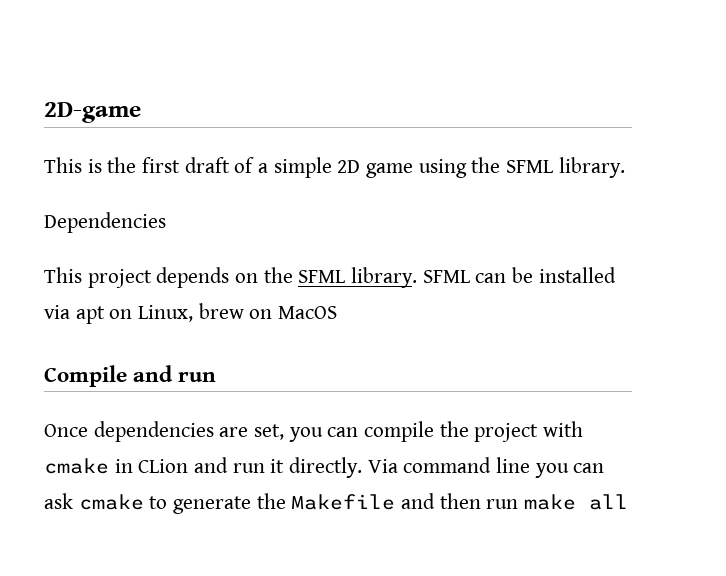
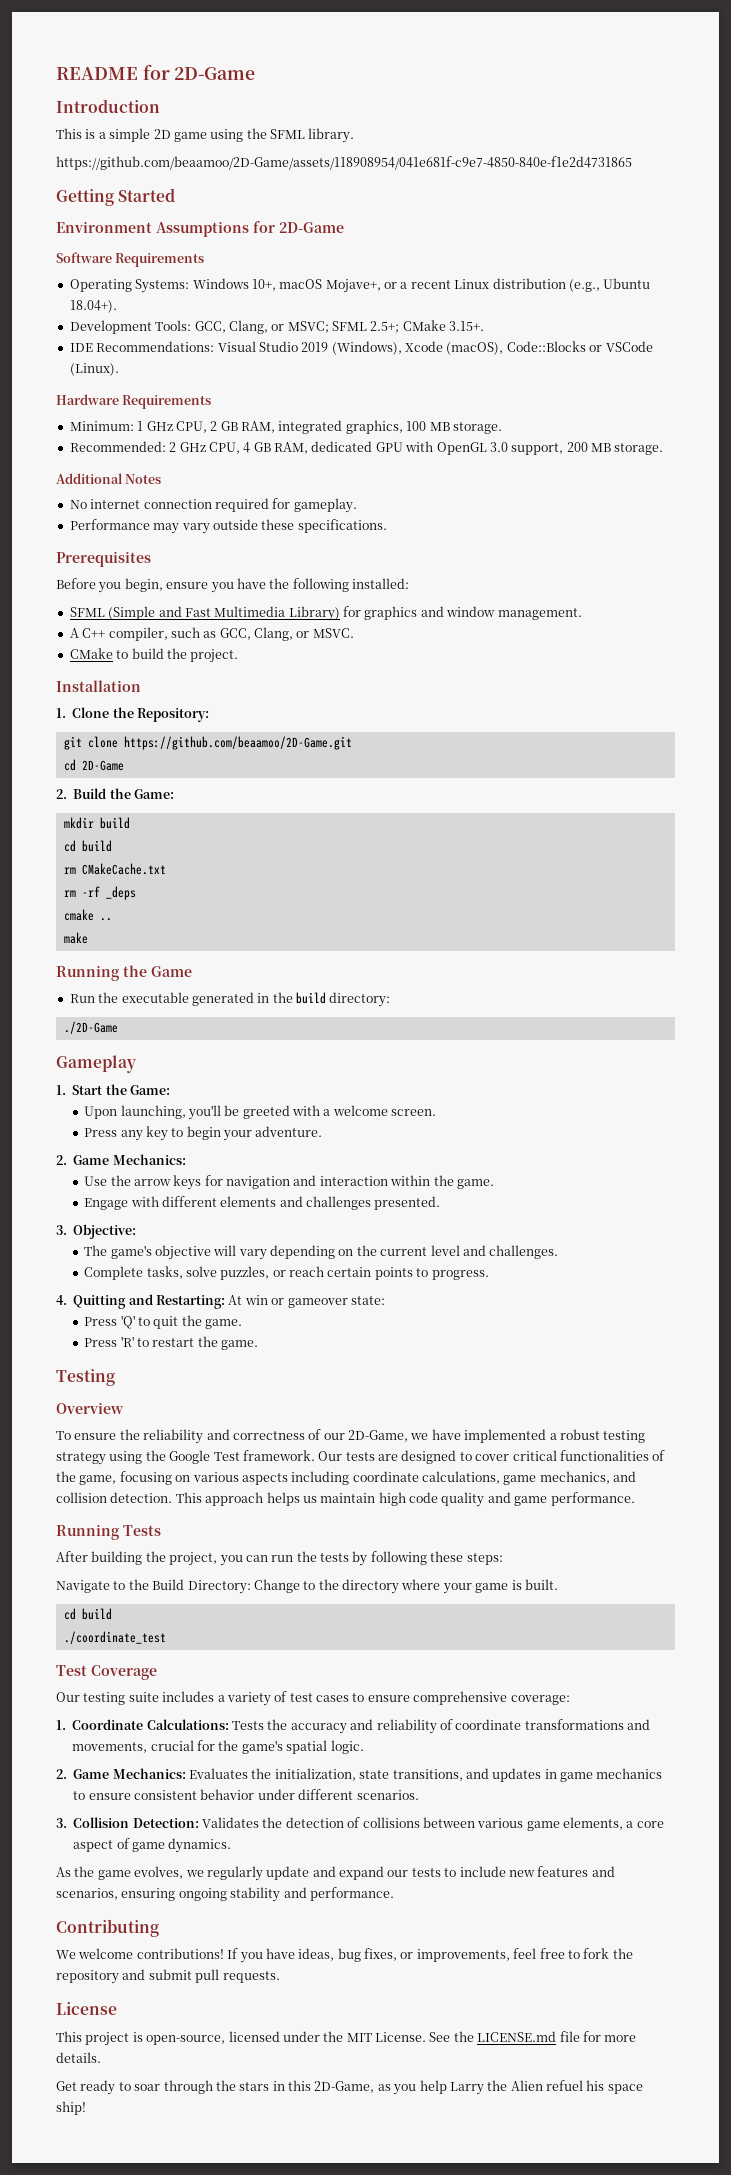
- 2D-game
- This is the first draft of a simple 2D game using the SFML library.
+ README for 2D-Game
+ Introduction
+ This is a simple 2D game using the SFML library.
- Dependencies
- This project depends on the SFML library. SFML can be installed via apt on Linux, brew on MacOS
- Compile and run
- Once dependencies are set, you can compile the project with cmake in CLion and run it directly. Via command line you can ask cmake to generate the Makefile and then run make all
+ https://github.com/beaamoo/2D-Game/assets/118908954/041e681f-c9e7-4850-840e-f1e2d4731865
+ Getting Started
+ Environment Assumptions for 2D-Game
+ Software Requirements
+ Operating Systems: Windows 10+, macOS Mojave+, or a recent Linux distribution (e.g., Ubuntu 18.04+).
+ Development Tools: GCC, Clang, or MSVC; SFML 2.5+; CMake 3.15+.
+ IDE Recommendations: Visual Studio 2019 (Windows), Xcode (macOS), Code::Blocks or VSCode (Linux).
+ Hardware Requirements
+ Minimum: 1 GHz CPU, 2 GB RAM, integrated graphics, 100 MB storage.
+ Recommended: 2 GHz CPU, 4 GB RAM, dedicated GPU with OpenGL 3.0 support, 200 MB storage.
+ Additional Notes
+ No internet connection required for gameplay.
+ Performance may vary outside these specifications.
+ Prerequisites
+ Before you begin, ensure you have the following installed:
+ SFML (Simple and Fast Multimedia Library) for graphics and window management.
+ A C++ compiler, such as GCC, Clang, or MSVC.
+ CMake to build the project.
+ Installation
+ 1. Clone the Repository:
+ git clone https://github.com/beaamoo/2D-Game.git
+ cd 2D-Game
+ 2. Build the Game:
+ mkdir build
+ cd build
+ rm CMakeCache.txt
+ rm -rf _deps
+ cmake ..
+ make
+ Running the Game
+ Run the executable generated in the build directory:
+ ./2D-Game
+ Gameplay
+ 1. Start the Game:
+ Upon launching, you'll be greeted with a welcome screen.
+ Press any key to begin your adventure.
+ 2. Game Mechanics:
+ Use the arrow keys for navigation and interaction within the game.
+ Engage with different elements and challenges presented.
+ 3. Objective:
+ The game's objective will vary depending on the current level and challenges.
+ Complete tasks, solve puzzles, or reach certain points to progress.
+ 4. Quitting and Restarting: At win or gameover state:
+ Press 'Q' to quit the game.
+ Press 'R' to restart the game.
+ Testing
+ Overview
+ To ensure the reliability and correctness of our 2D-Game, we have implemented a robust testing strategy using the Google Test framework. Our tests are designed to cover critical functionalities of the game, focusing on various aspects including coordinate calculations, game mechanics, and collision detection. This approach helps us maintain high code quality and game performance.
+ Running Tests
+ After building the project, you can run the tests by following these steps:
+ Navigate to the Build Directory: Change to the directory where your game is built.
+ cd build
+ ./coordinate_test
+ Test Coverage
+ Our testing suite includes a variety of test cases to ensure comprehensive coverage:
+ 1. Coordinate Calculations: Tests the accuracy and reliability of coordinate transformations and movements, crucial for the game's spatial logic.
+ 2. Game Mechanics: Evaluates the initialization, state transitions, and updates in game mechanics to ensure consistent behavior under different scenarios.
+ 3. Collision Detection: Validates the detection of collisions between various game elements, a core aspect of game dynamics.
+ As the game evolves, we regularly update and expand our tests to include new features and scenarios, ensuring ongoing stability and performance.
+ Contributing
+ We welcome contributions! If you have ideas, bug fixes, or improvements, feel free to fork the repository and submit pull requests.
+ License
+ This project is open-source, licensed under the MIT License. See the LICENSE.md file for more details.
+ Get ready to soar through the stars in this 2D-Game, as you help Larry the Alien refuel his space ship!

